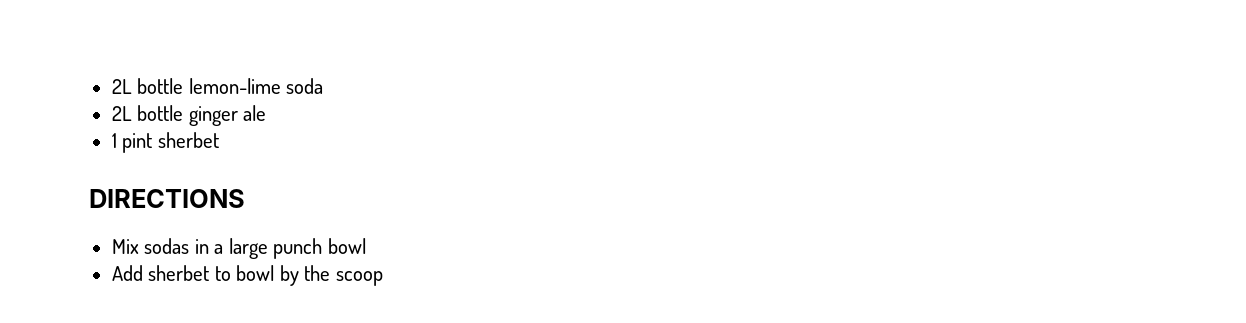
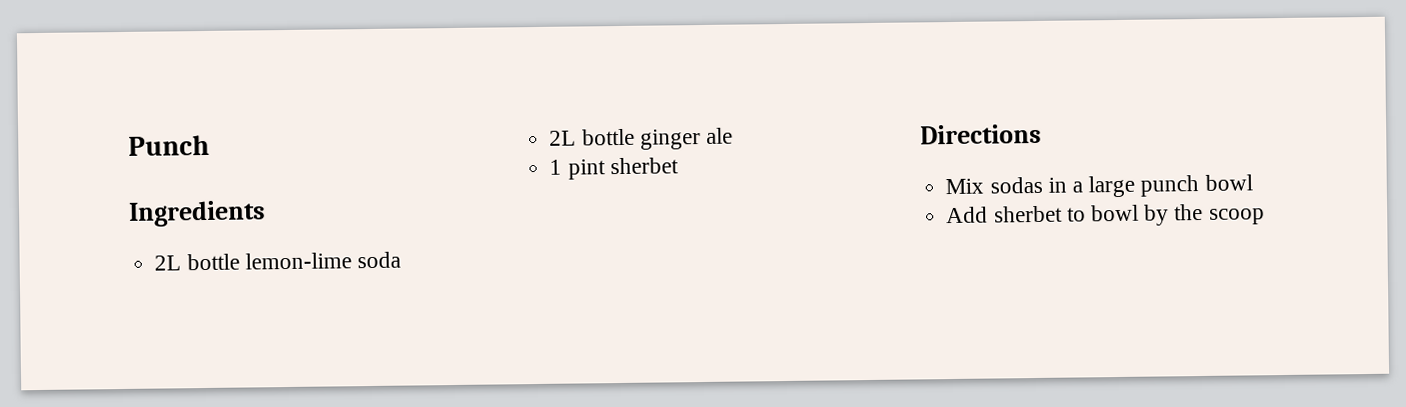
+ Punch
+ Ingredients
- DIRECTIONS
+ Directions

